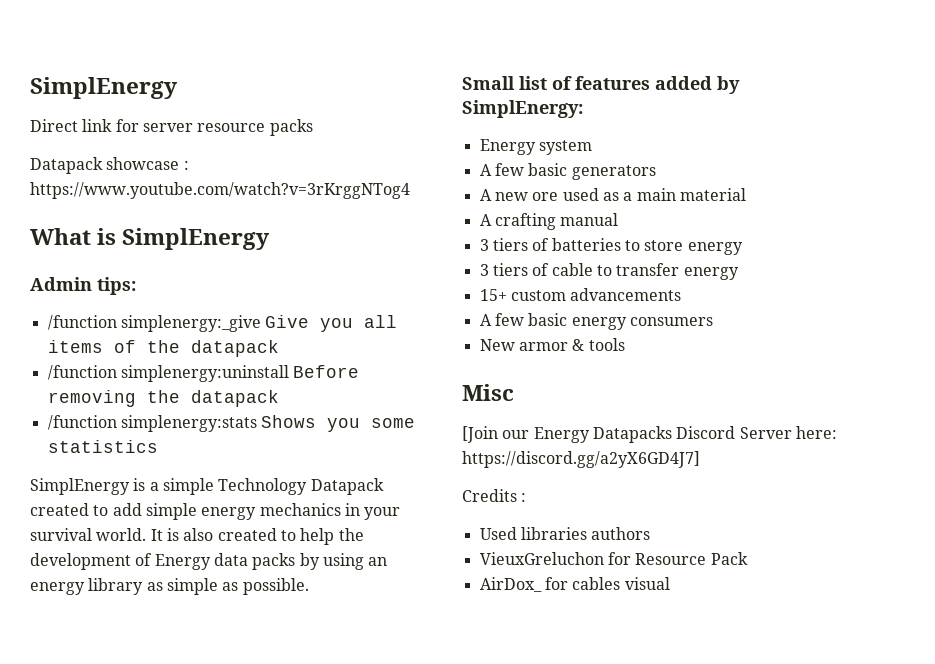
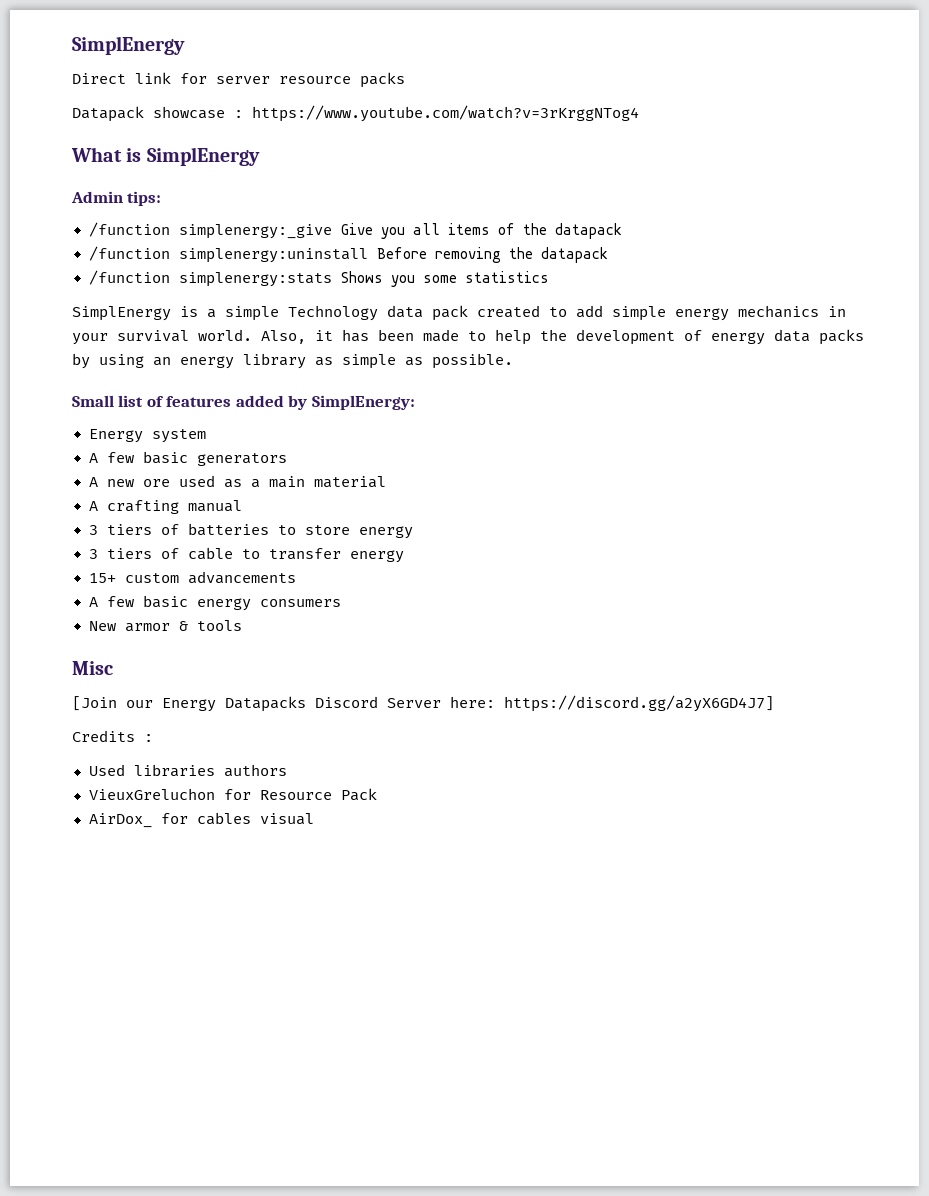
- SimplEnergy is a simple Technology Datapack created to add simple energy mechanics in your survival world.
+ SimplEnergy is a simple Technology data pack created to add simple energy mechanics in your survival world.
- It is also created to help the development of Energy data packs by using an energy library as simple as possible.
+ Also, it has been made to help the development of energy data packs by using an energy library as simple as possible.

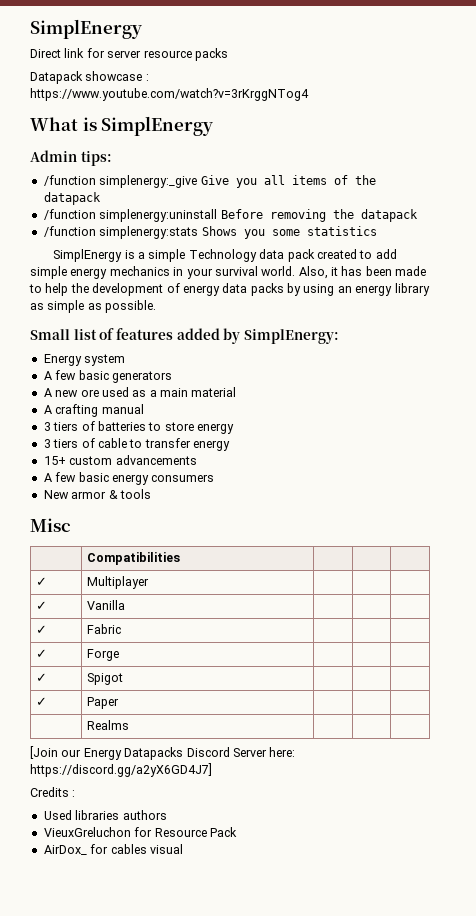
+ | Compatibilities | | |
+ ✓ | Multiplayer | | |
+ ✓ | Vanilla | | |
+ ✓ | Fabric | | |
+ ✓ | Forge | | |
+ ✓ | Spigot | | |
+ ✓ | Paper | | |
+ | Realms | | |

